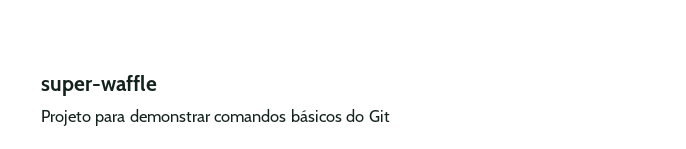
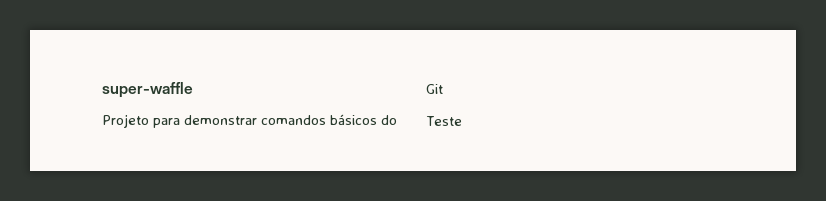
+ Teste

